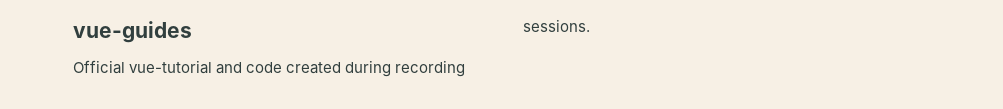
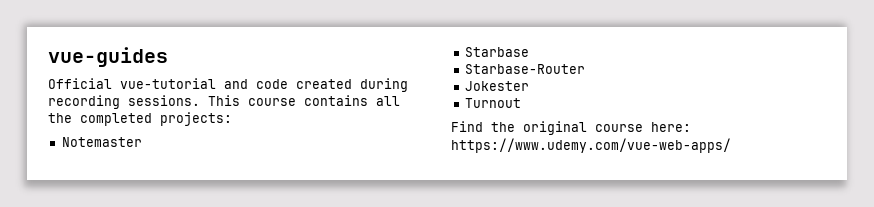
+ This course contains all the completed projects:
+ Notemaster
+ Starbase
+ Starbase-Router
+ Jokester
+ Turnout
+ Find the original course here: https://www.udemy.com/vue-web-apps/

